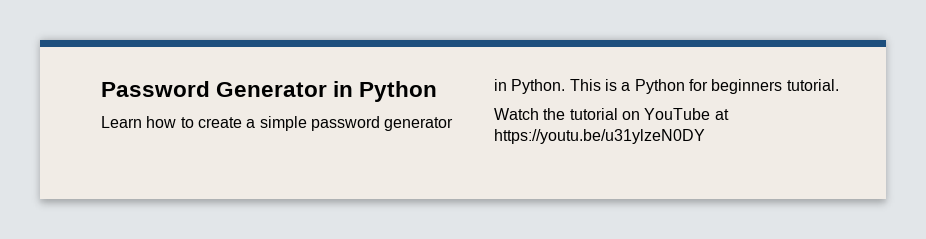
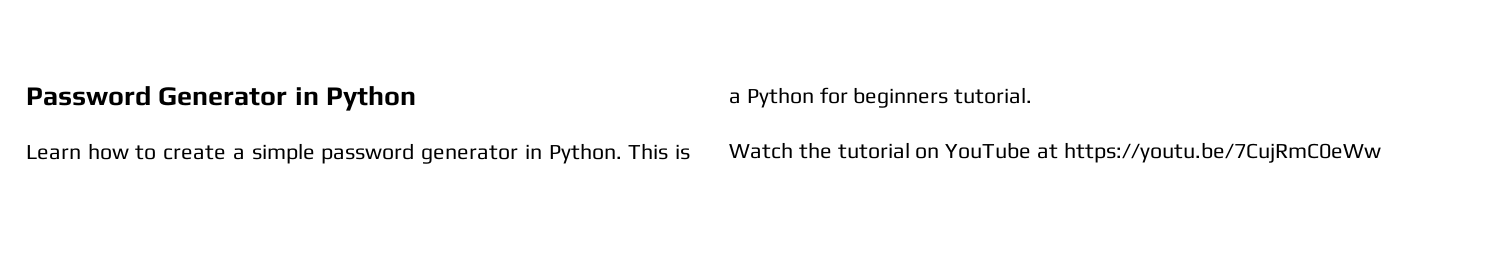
- Watch the tutorial on YouTube at https://youtu.be/u31ylzeN0DY
+ Watch the tutorial on YouTube at https://youtu.be/7CujRmC0eWw

